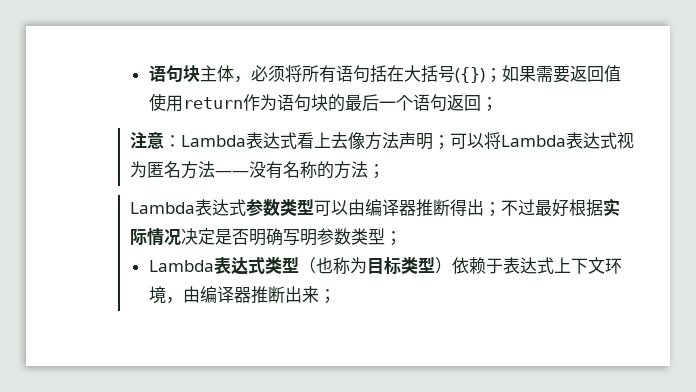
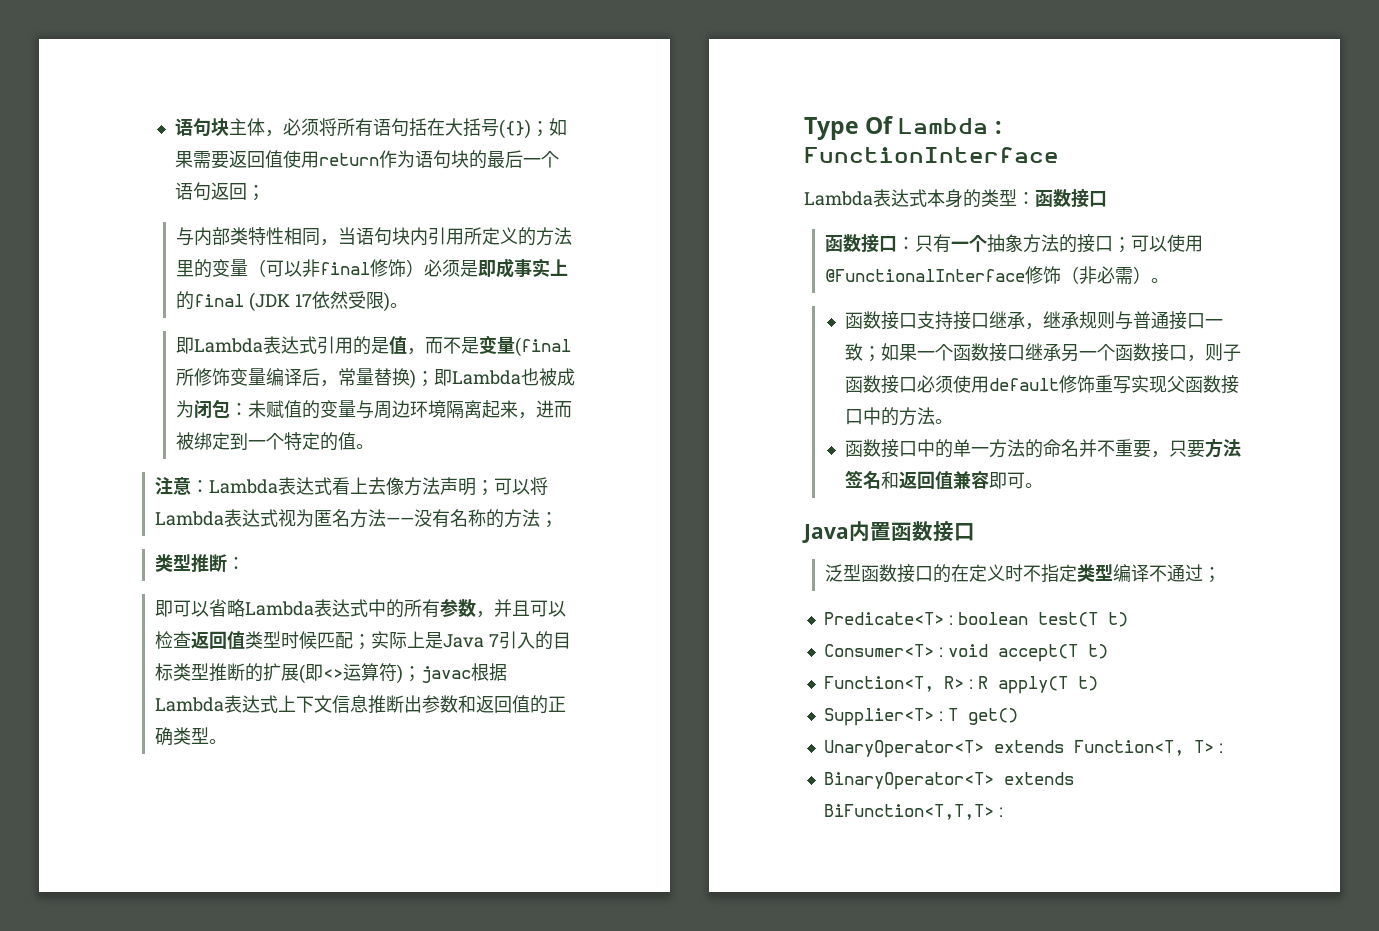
+ 与内部类特性相同，当语句块内引用所定义的方法里的变量（可以非final修饰）必须是即成事实上的final (JDK 17依然受限)。
+ 即Lambda表达式引用的是值，而不是变量(final所修饰变量编译后，常量替换)；即Lambda也被成为闭包：未赋值的变量与周边环境隔离起来，进而被绑定到一个特定的值。
- Lambda表达式参数类型可以由编译器推断得出；不过最好根据实际情况决定是否明确写明参数类型；
- Lambda表达式类型（也称为目标类型）依赖于表达式上下文环境，由编译器推断出来；
+ 类型推断：
+ 即可以省略Lambda表达式中的所有参数，并且可以检查返回值类型时候匹配；实际上是Java 7引入的目标类型推断的扩展(即<>运算符)；javac根据Lambda表达式上下文信息推断出参数和返回值的正确类型。
+ Type Of Lambda : FunctionInterface
+ Lambda表达式本身的类型：函数接口
+ 函数接口：只有一个抽象方法的接口；可以使用@FunctionalInterface修饰（非必需）。
+ 函数接口支持接口继承，继承规则与普通接口一致；如果一个函数接口继承另一个函数接口，则子函数接口必须使用default修饰重写实现父函数接口中的方法。
+ 函数接口中的单一方法的命名并不重要，只要方法签名和返回值兼容即可。
+ Java内置函数接口
+ 泛型函数接口的在定义时不指定类型编译不通过；
+ Predicate<T> : boolean test(T t)
+ Consumer<T> : void accept(T t)
+ Function<T, R> : R apply(T t)
+ Supplier<T> : T get()
+ UnaryOperator<T> extends Function<T, T> :
+ BinaryOperator<T> extends BiFunction<T,T,T> :

